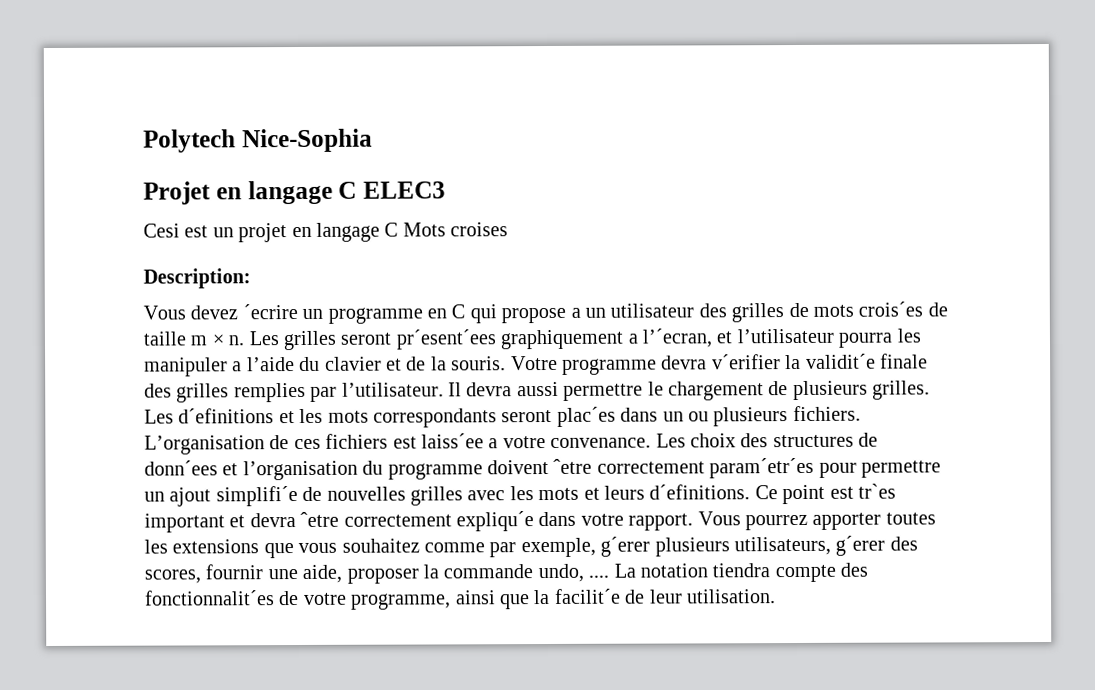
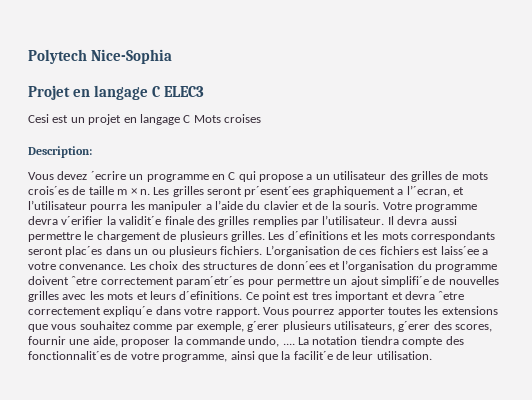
- Ce point est tr`es important et devra ˆetre correctement expliqu´e dans votre rapport.
+ Ce point est tres important et devra ˆetre correctement expliqu´e dans votre rapport.

